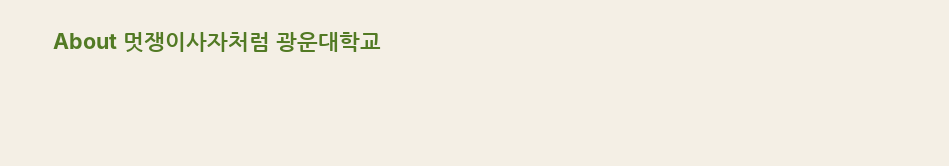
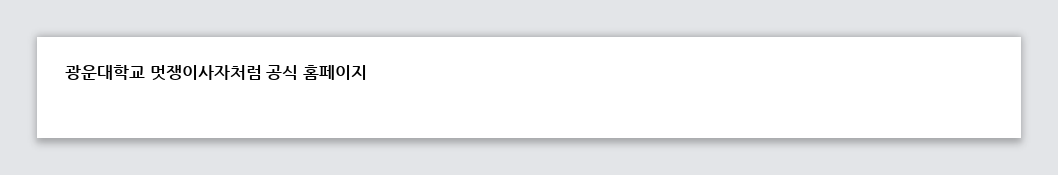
- About 멋쟁이사자처럼 광운대학교
+ 광운대학교 멋쟁이사자처럼 공식 홈페이지

